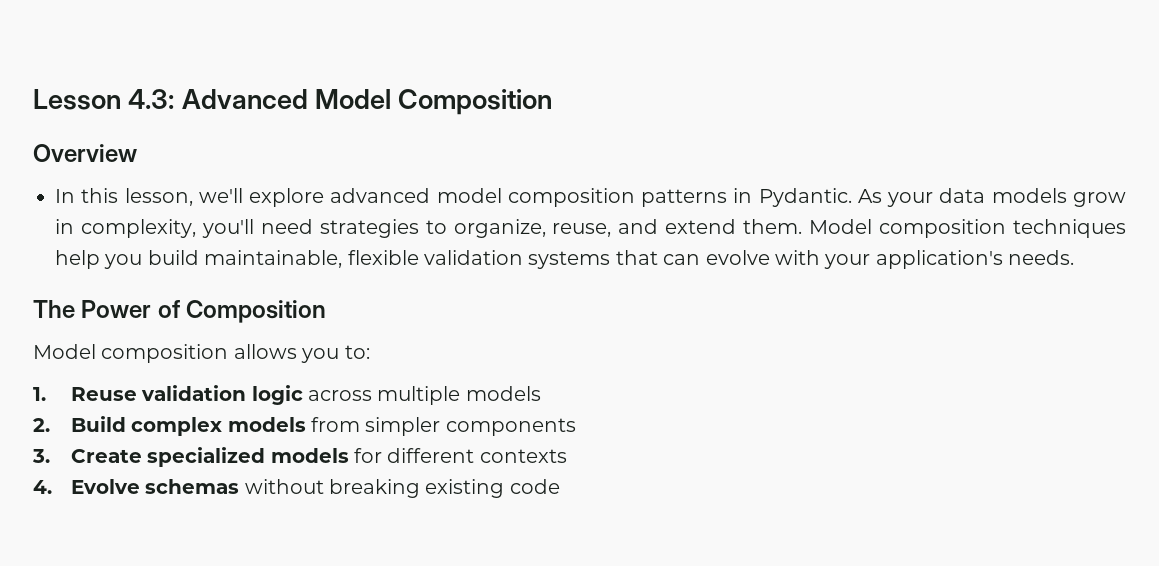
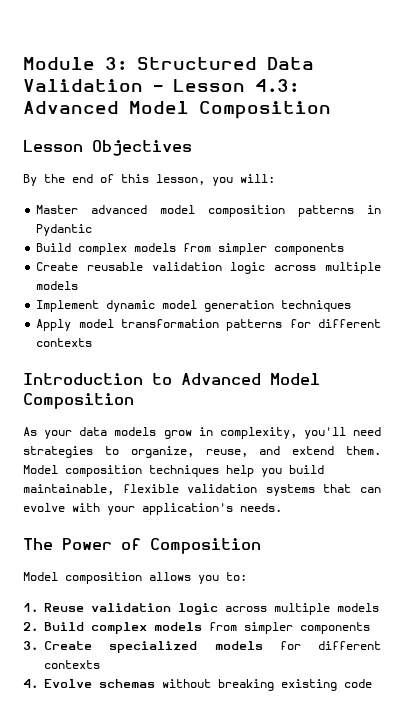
- Lesson 4.3: Advanced Model Composition
+ Module 3: Structured Data Validation - Lesson 4.3: Advanced Model Composition
- Overview
- In this lesson, we'll explore advanced model composition patterns in Pydantic. As your data models grow in complexity, you'll need strategies to organize, reuse, and extend them.
+ Lesson Objectives
+ By the end of this lesson, you will:
+ Master advanced model composition patterns in Pydantic
+ Build complex models from simpler components
+ Create reusable validation logic across multiple models
+ Implement dynamic model generation techniques
+ Apply model transformation patterns for different contexts
+ Introduction to Advanced Model Composition
+ As your data models grow in complexity, you'll need strategies to organize, reuse, and extend them.

